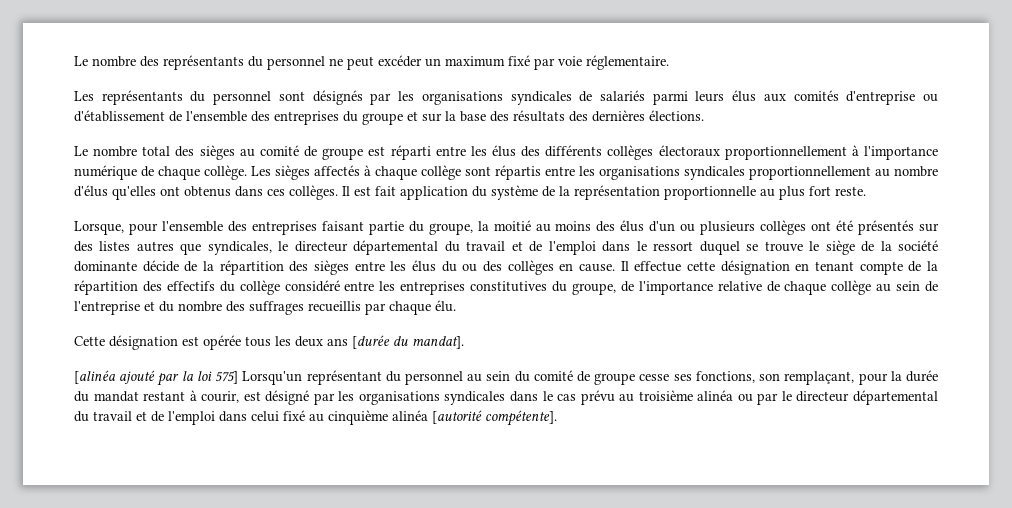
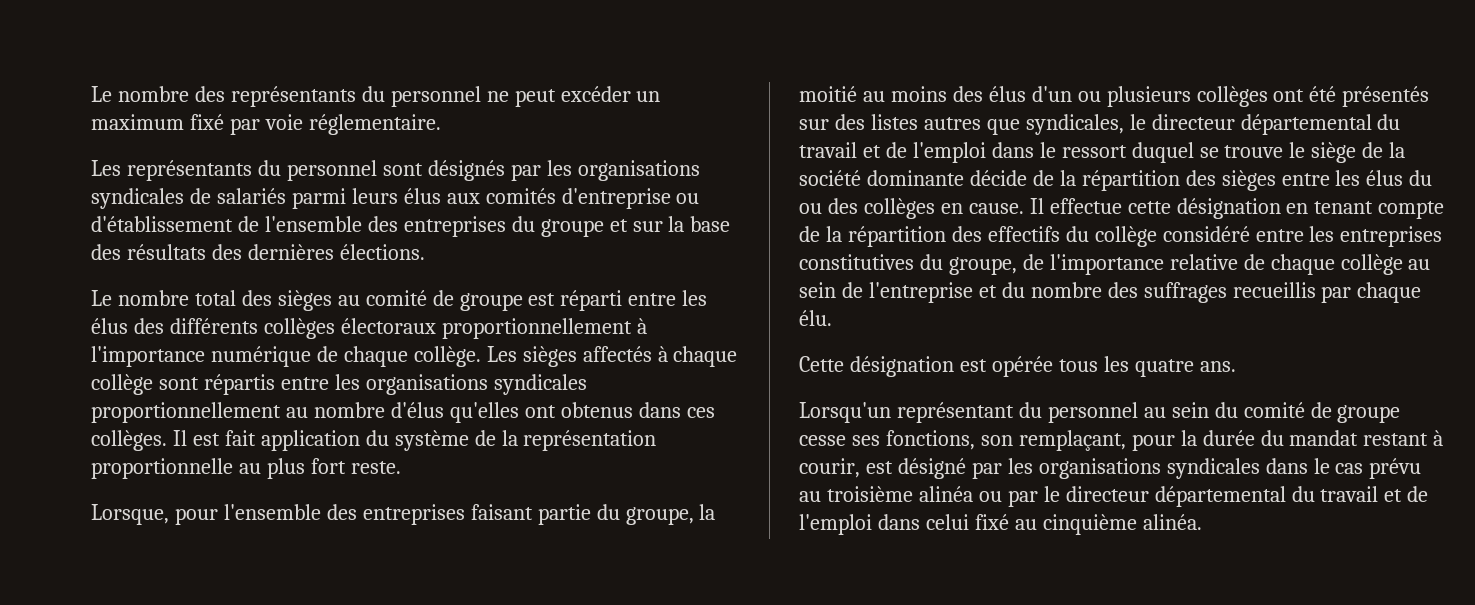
- Cette désignation est opérée tous les deux ans [durée du mandat].
- [alinéa ajouté par la loi 575] Lorsqu'un représentant du personnel au sein du comité de groupe cesse ses fonctions, son remplaçant, pour la durée du mandat restant à courir, est désigné par les organisations syndicales dans le cas prévu au troisième alinéa ou par le directeur départemental du travail et de l'emploi dans celui fixé au cinquième alinéa [autorité compétente].
+ Cette désignation est opérée tous les quatre ans.
+ Lorsqu'un représentant du personnel au sein du comité de groupe cesse ses fonctions, son remplaçant, pour la durée du mandat restant à courir, est désigné par les organisations syndicales dans le cas prévu au troisième alinéa ou par le directeur départemental du travail et de l'emploi dans celui fixé au cinquième alinéa.

